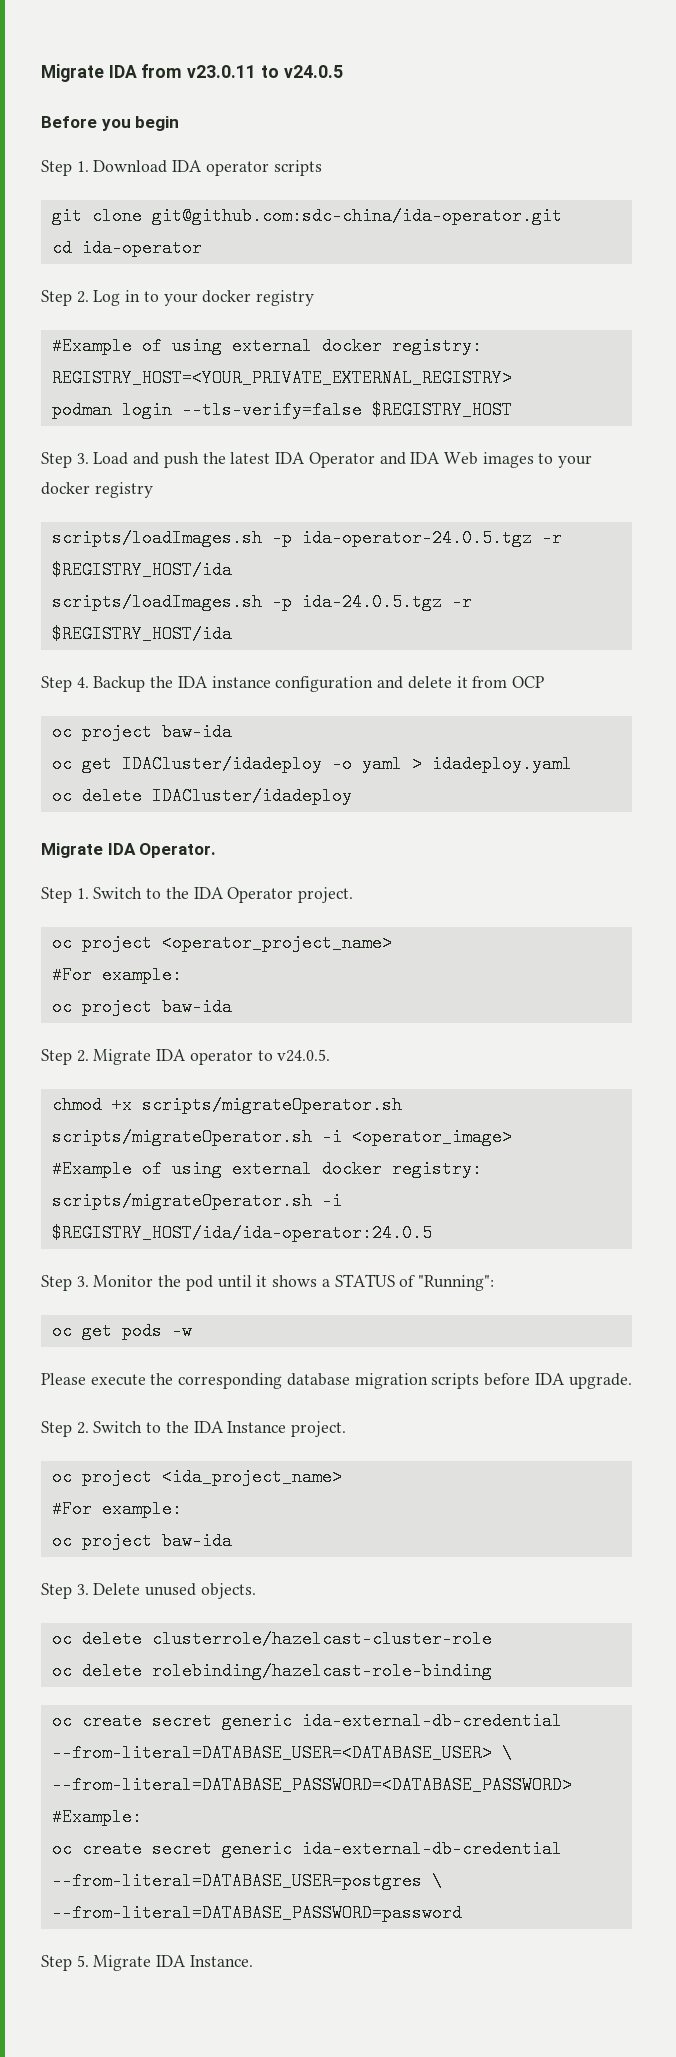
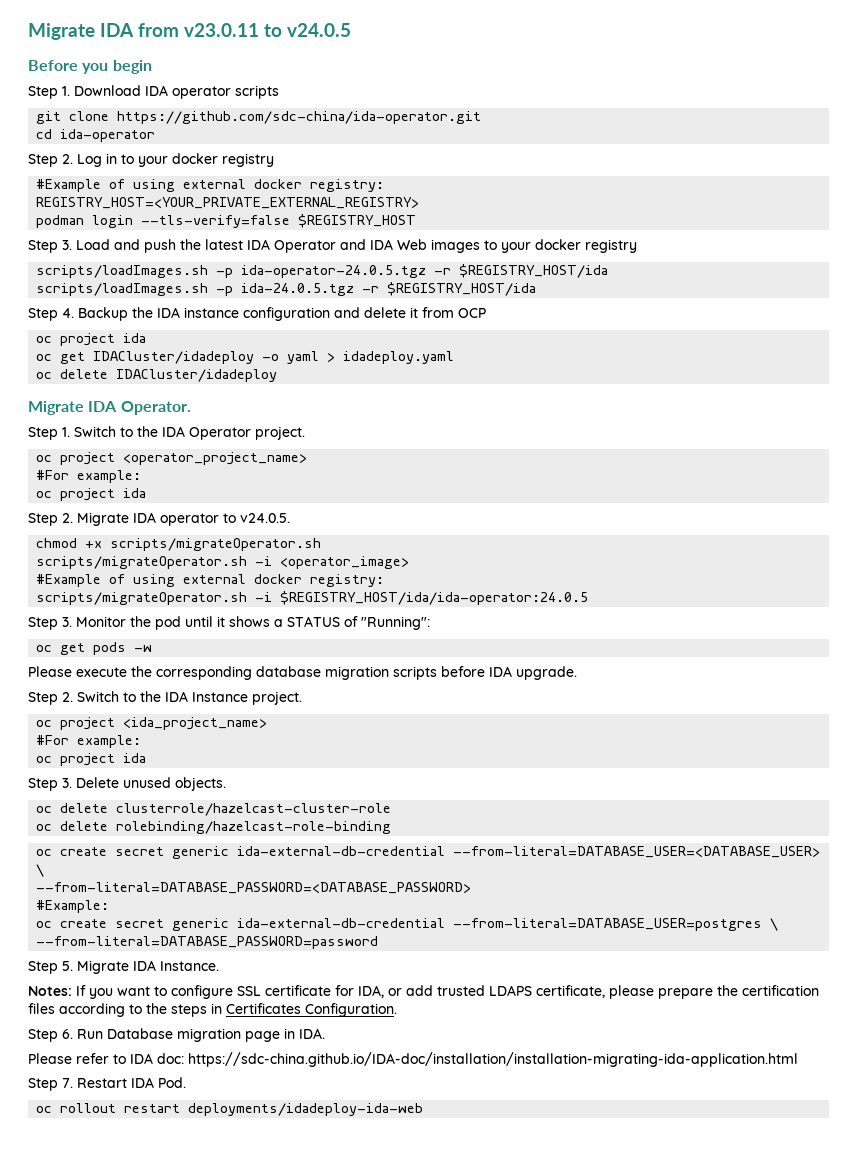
- git clone git@github.com:sdc-china/ida-operator.git
+ git clone https://github.com/sdc-china/ida-operator.git
  Step 4. Backup the IDA instance configuration and delete it from OCP
- oc project baw-ida
+ oc project ida
  oc project <operator_project_name>
  #For example:
- oc project baw-ida
+ oc project ida
  oc project <ida_project_name>
  #For example:
- oc project baw-ida
+ oc project ida
+ Notes: If you want to configure SSL certificate for IDA, or add trusted LDAPS certificate, please prepare the certification files according to the steps in Certificates Configuration.
+ Step 6. Run Database migration page in IDA.
+ Please refer to IDA doc: https://sdc-china.github.io/IDA-doc/installation/installation-migrating-ida-application.html
+ Step 7. Restart IDA Pod.
+ oc rollout restart deployments/idadeploy-ida-web

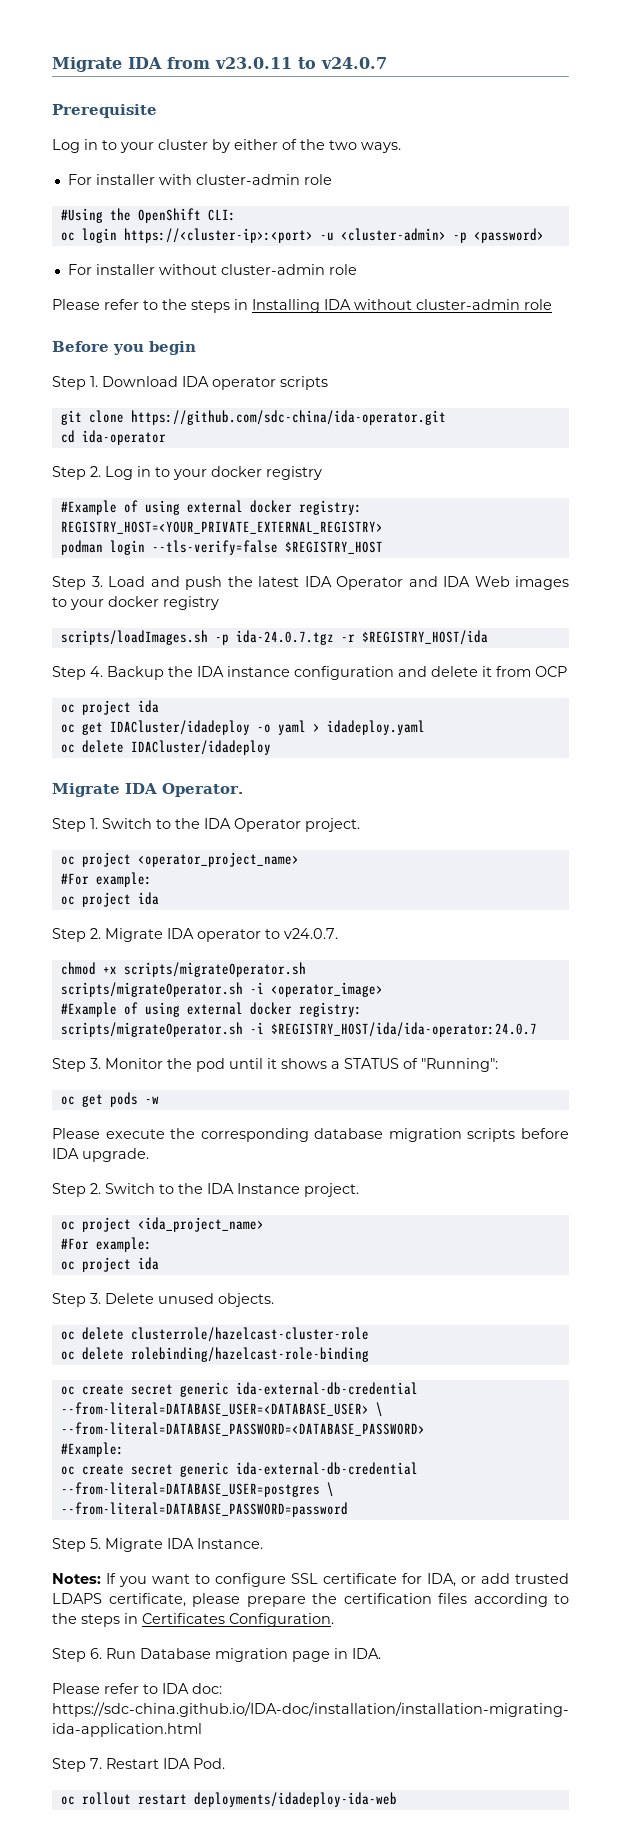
- Migrate IDA from v23.0.11 to v24.0.5
+ Migrate IDA from v23.0.11 to v24.0.7
+ Prerequisite
+ Log in to your cluster by either of the two ways.
+ For installer with cluster-admin role
+ #Using the OpenShift CLI:
+ oc login https://<cluster-ip>:<port> -u <cluster-admin> -p <password>
+ For installer without cluster-admin role
+ Please refer to the steps in Installing IDA without cluster-admin role
- scripts/loadImages.sh -p ida-operator-24.0.5.tgz -r $REGISTRY_HOST/ida
- scripts/loadImages.sh -p ida-24.0.5.tgz -r $REGISTRY_HOST/ida
+ scripts/loadImages.sh -p ida-24.0.7.tgz -r $REGISTRY_HOST/ida
- Step 2. Migrate IDA operator to v24.0.5.
+ Step 2. Migrate IDA operator to v24.0.7.
- scripts/migrateOperator.sh -i $REGISTRY_HOST/ida/ida-operator:24.0.5
+ scripts/migrateOperator.sh -i $REGISTRY_HOST/ida/ida-operator:24.0.7

